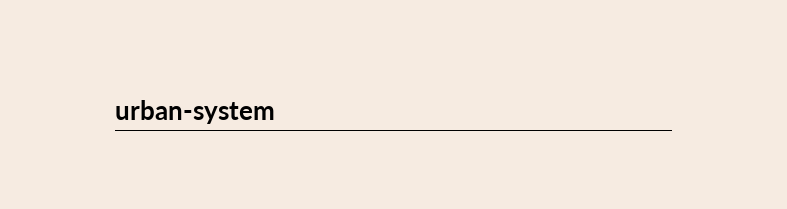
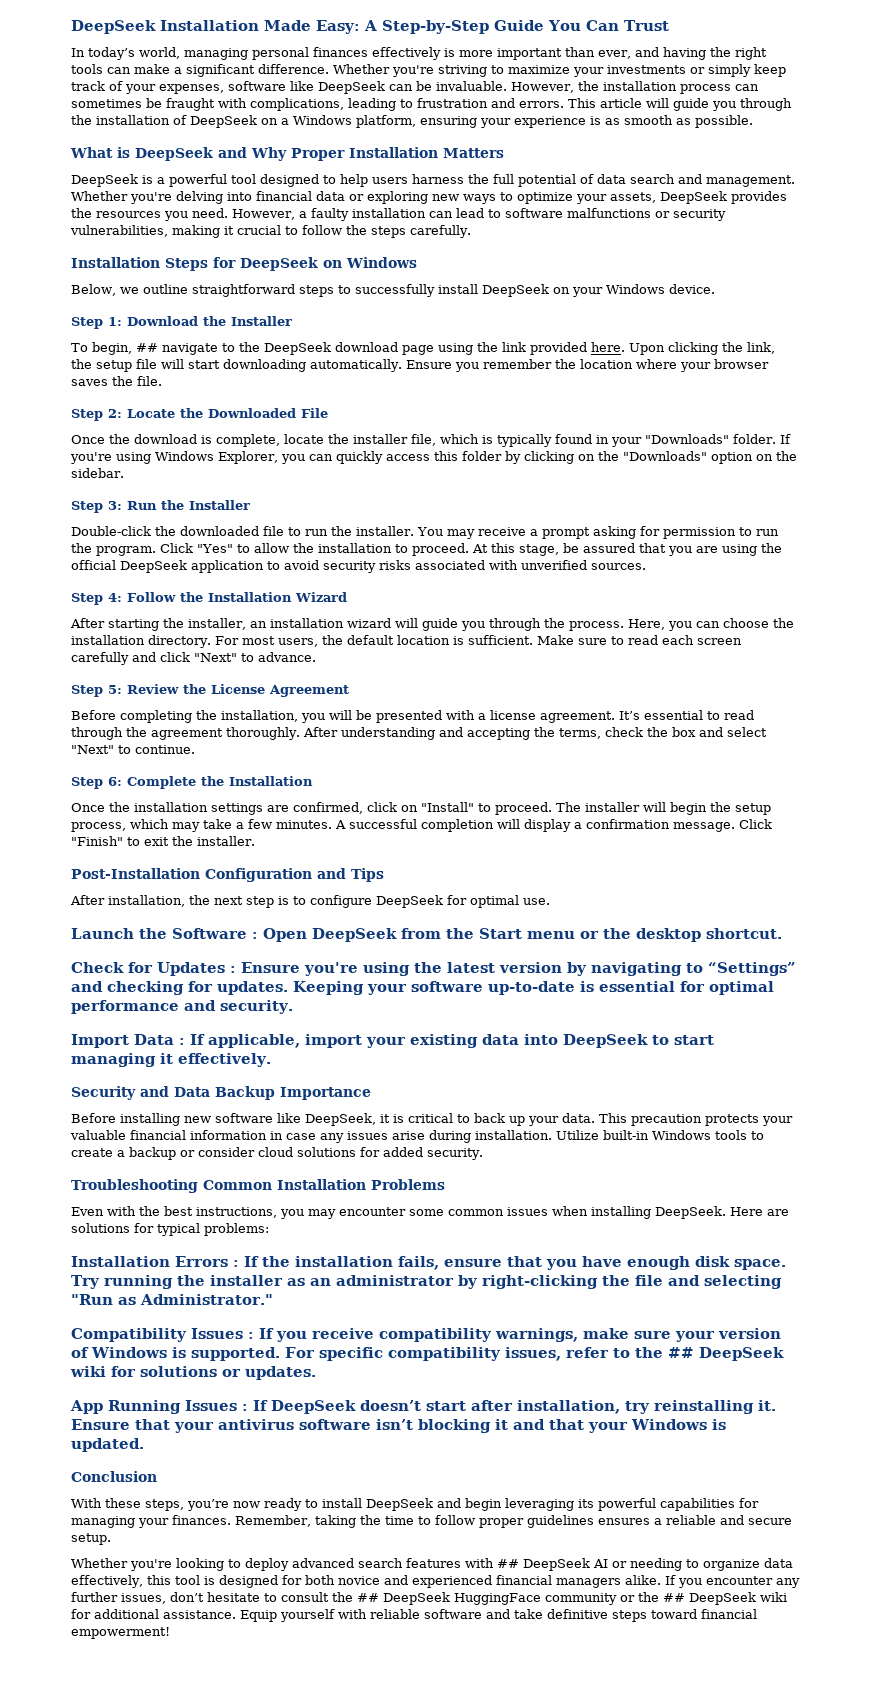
- urban-system
+ DeepSeek Installation Made Easy: A Step-by-Step Guide You Can Trust
+ In today’s world, managing personal finances effectively is more important than ever, and having the right tools can make a significant difference. Whether you're striving to maximize your investments or simply keep track of your expenses, software like DeepSeek can be invaluable. However, the installation process can sometimes be fraught with complications, leading to frustration and errors. This article will guide you through the installation of DeepSeek on a Windows platform, ensuring your experience is as smooth as possible.
+ What is DeepSeek and Why Proper Installation Matters
+ DeepSeek is a powerful tool designed to help users harness the full potential of data search and management. Whether you're delving into financial data or exploring new ways to optimize your assets, DeepSeek provides the resources you need. However, a faulty installation can lead to software malfunctions or security vulnerabilities, making it crucial to follow the steps carefully.
+ Installation Steps for DeepSeek on Windows
+ Below, we outline straightforward steps to successfully install DeepSeek on your Windows device.
+ Step 1: Download the Installer
+ To begin, ## navigate to the DeepSeek download page using the link provided here. Upon clicking the link, the setup file will start downloading automatically. Ensure you remember the location where your browser saves the file.
+ Step 2: Locate the Downloaded File
+ Once the download is complete, locate the installer file, which is typically found in your "Downloads" folder. If you're using Windows Explorer, you can quickly access this folder by clicking on the "Downloads" option on the sidebar.
+ Step 3: Run the Installer
+ Double-click the downloaded file to run the installer. You may receive a prompt asking for permission to run the program. Click "Yes" to allow the installation to proceed. At this stage, be assured that you are using the official DeepSeek application to avoid security risks associated with unverified sources.
+ Step 4: Follow the Installation Wizard
+ After starting the installer, an installation wizard will guide you through the process. Here, you can choose the installation directory. For most users, the default location is sufficient. Make sure to read each screen carefully and click "Next" to advance.
+ Step 5: Review the License Agreement
+ Before completing the installation, you will be presented with a license agreement. It’s essential to read through the agreement thoroughly. After understanding and accepting the terms, check the box and select "Next" to continue.
+ Step 6: Complete the Installation
+ Once the installation settings are confirmed, click on "Install" to proceed. The installer will begin the setup process, which may take a few minutes. A successful completion will display a confirmation message. Click "Finish" to exit the installer.
+ Post-Installation Configuration and Tips
+ After installation, the next step is to configure DeepSeek for optimal use.
+ Launch the Software : Open DeepSeek from the Start menu or the desktop shortcut.
+ Check for Updates : Ensure you're using the latest version by navigating to “Settings” and checking for updates. Keeping your software up-to-date is essential for optimal performance and security.
+ Import Data : If applicable, import your existing data into DeepSeek to start managing it effectively.
+ Security and Data Backup Importance
+ Before installing new software like DeepSeek, it is critical to back up your data. This precaution protects your valuable financial information in case any issues arise during installation. Utilize built-in Windows tools to create a backup or consider cloud solutions for added security.
+ Troubleshooting Common Installation Problems
+ Even with the best instructions, you may encounter some common issues when installing DeepSeek. Here are solutions for typical problems:
+ Installation Errors : If the installation fails, ensure that you have enough disk space. Try running the installer as an administrator by right-clicking the file and selecting "Run as Administrator."
+ Compatibility Issues : If you receive compatibility warnings, make sure your version of Windows is supported. For specific compatibility issues, refer to the ## DeepSeek wiki for solutions or updates.
+ App Running Issues : If DeepSeek doesn’t start after installation, try reinstalling it. Ensure that your antivirus software isn’t blocking it and that your Windows is updated.
+ Conclusion
+ With these steps, you’re now ready to install DeepSeek and begin leveraging its powerful capabilities for managing your finances. Remember, taking the time to follow proper guidelines ensures a reliable and secure setup.
+ Whether you're looking to deploy advanced search features with ## DeepSeek AI or needing to organize data effectively, this tool is designed for both novice and experienced financial managers alike. If you encounter any further issues, don’t hesitate to consult the ## DeepSeek HuggingFace community or the ## DeepSeek wiki for additional assistance. Equip yourself with reliable software and take definitive steps toward financial empowerment!

